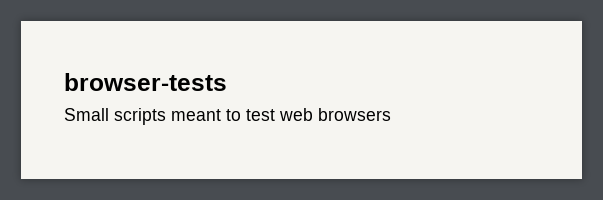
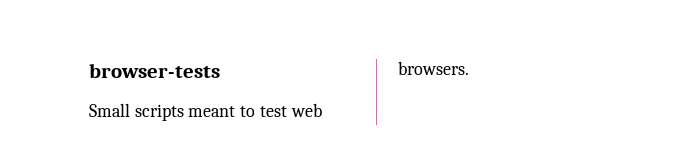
- Small scripts meant to test web browsers
+ Small scripts meant to test web browsers.

